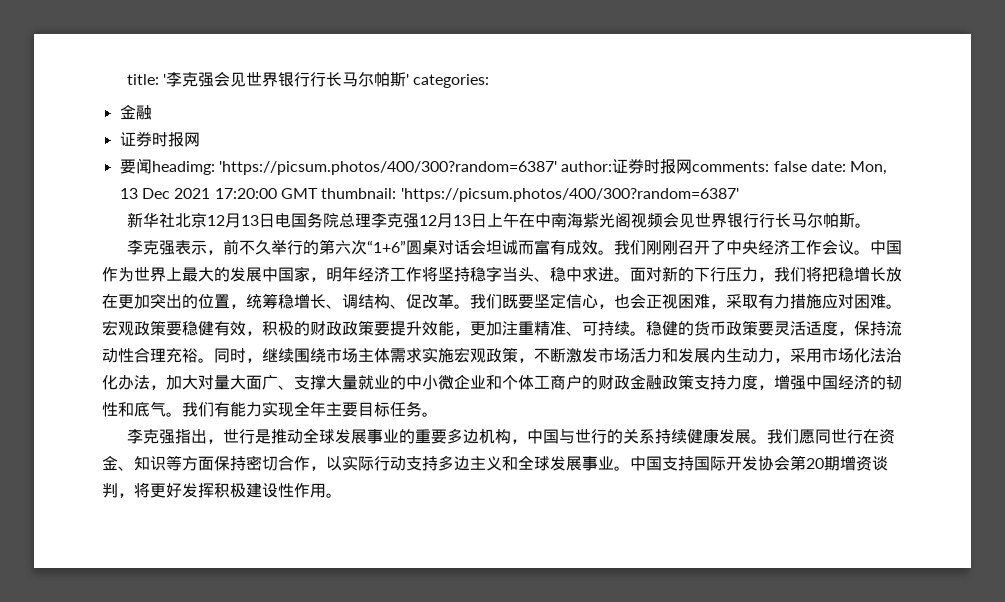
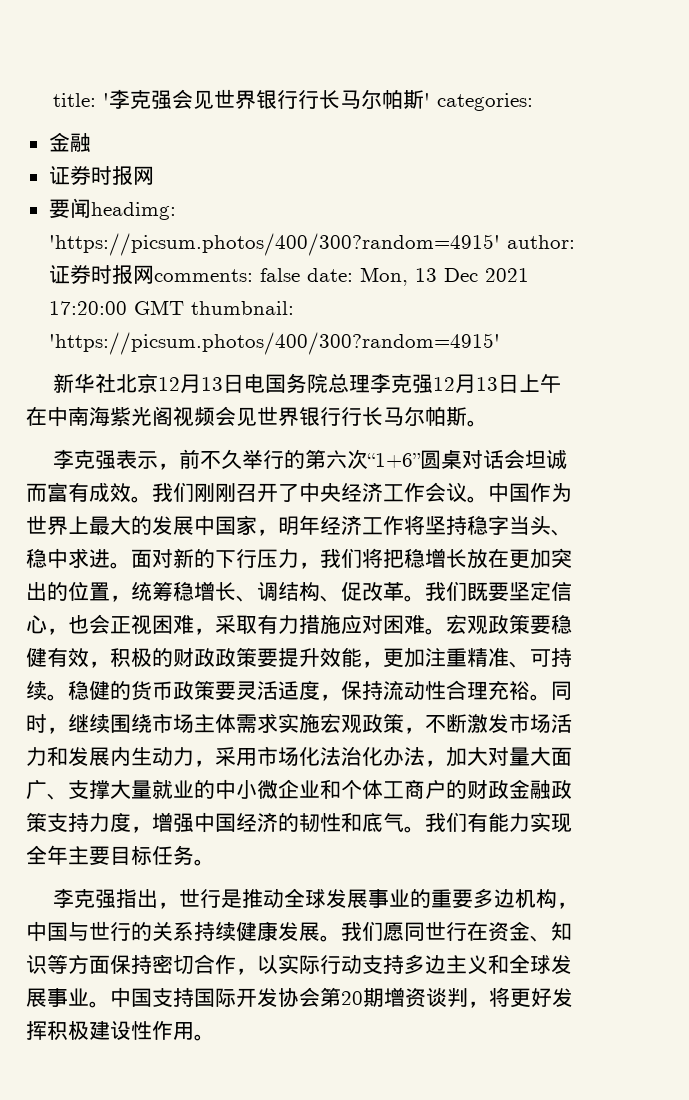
- 要闻headimg: 'https://picsum.photos/400/300?random=6387' author:证券时报网comments: false date: Mon, 13 Dec 2021 17:20:00 GMT thumbnail: 'https://picsum.photos/400/300?random=6387'
+ 要闻headimg: 'https://picsum.photos/400/300?random=4915' author:证券时报网comments: false date: Mon, 13 Dec 2021 17:20:00 GMT thumbnail: 'https://picsum.photos/400/300?random=4915'

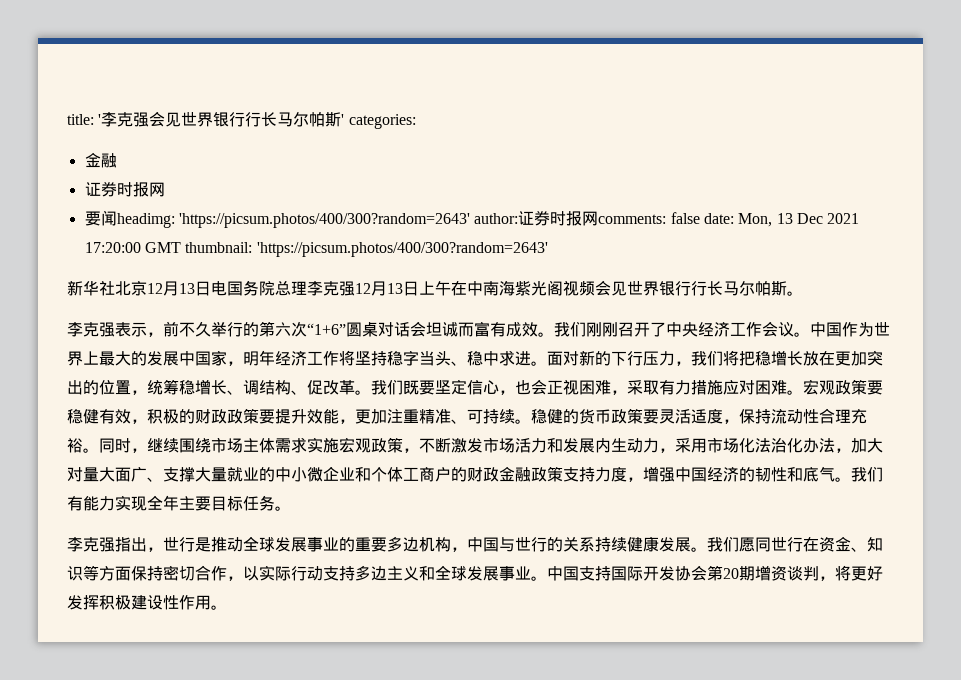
- 要闻headimg: 'https://picsum.photos/400/300?random=4915' author:证券时报网comments: false date: Mon, 13 Dec 2021 17:20:00 GMT thumbnail: 'https://picsum.photos/400/300?random=4915'
+ 要闻headimg: 'https://picsum.photos/400/300?random=2643' author:证券时报网comments: false date: Mon, 13 Dec 2021 17:20:00 GMT thumbnail: 'https://picsum.photos/400/300?random=2643'

